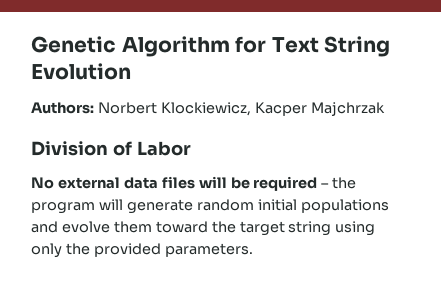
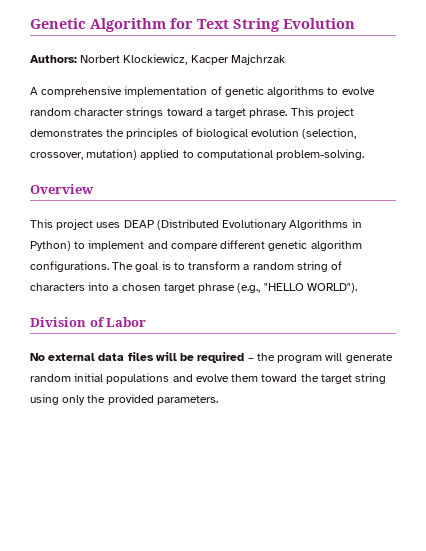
+ A comprehensive implementation of genetic algorithms to evolve random character strings toward a target phrase. This project demonstrates the principles of biological evolution (selection, crossover, mutation) applied to computational problem-solving.
+ Overview
+ This project uses DEAP (Distributed Evolutionary Algorithms in Python) to implement and compare different genetic algorithm configurations. The goal is to transform a random string of characters into a chosen target phrase (e.g., "HELLO WORLD").

